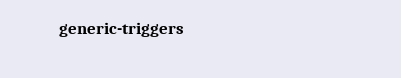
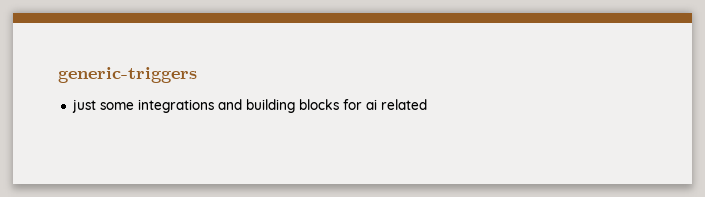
+ just some integrations and building blocks for ai related

